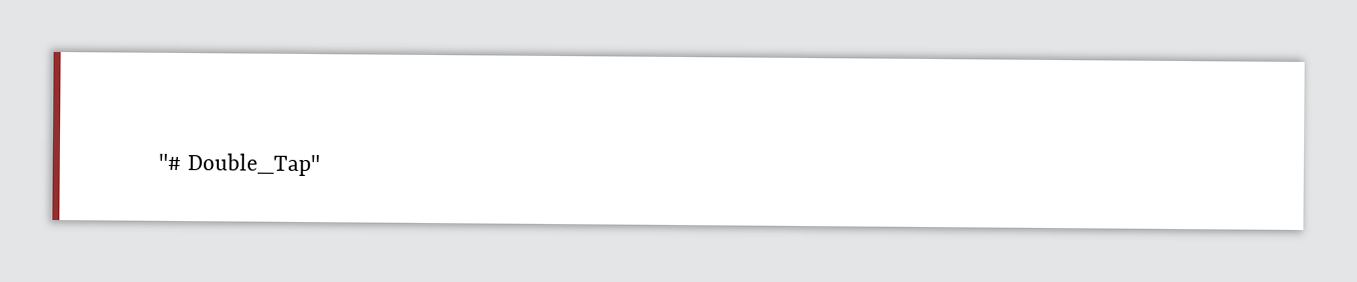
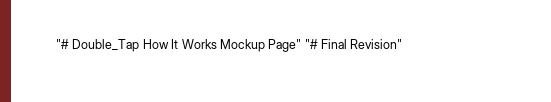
- "# Double_Tap"
+ "# Double_Tap How It Works Mockup Page" "# Final Revision"

